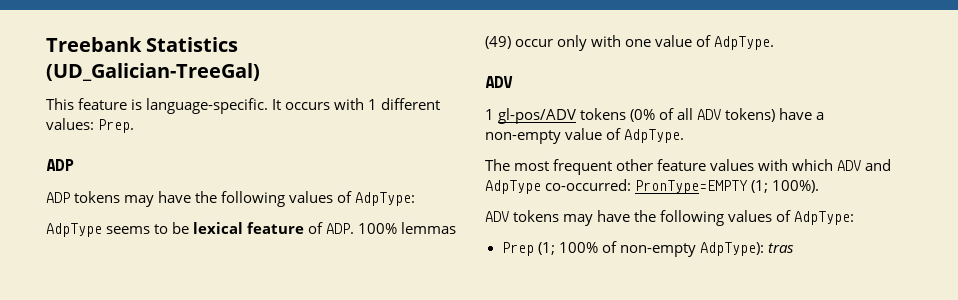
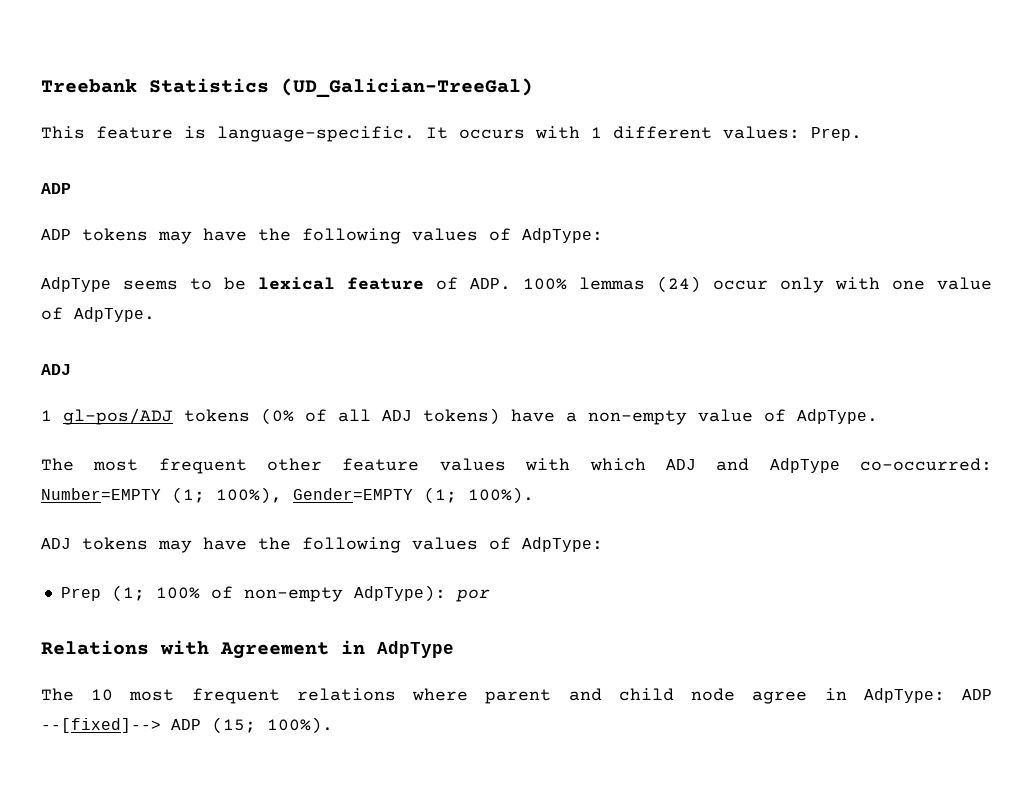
- AdpType seems to be lexical feature of ADP. 100% lemmas (49) occur only with one value of AdpType.
- ADV
- 1 gl-pos/ADV tokens (0% of all ADV tokens) have a non-empty value of AdpType.
+ AdpType seems to be lexical feature of ADP. 100% lemmas (24) occur only with one value of AdpType.
+ ADJ
+ 1 gl-pos/ADJ tokens (0% of all ADJ tokens) have a non-empty value of AdpType.
- The most frequent other feature values with which ADV and AdpType co-occurred: PronType=EMPTY (1; 100%).
+ The most frequent other feature values with which ADJ and AdpType co-occurred: Number=EMPTY (1; 100%), Gender=EMPTY (1; 100%).
- ADV tokens may have the following values of AdpType:
+ ADJ tokens may have the following values of AdpType:
- Prep (1; 100% of non-empty AdpType): tras
+ Prep (1; 100% of non-empty AdpType): por
+ Relations with Agreement in AdpType
+ The 10 most frequent relations where parent and child node agree in AdpType: ADP --[fixed]--> ADP (15; 100%).

